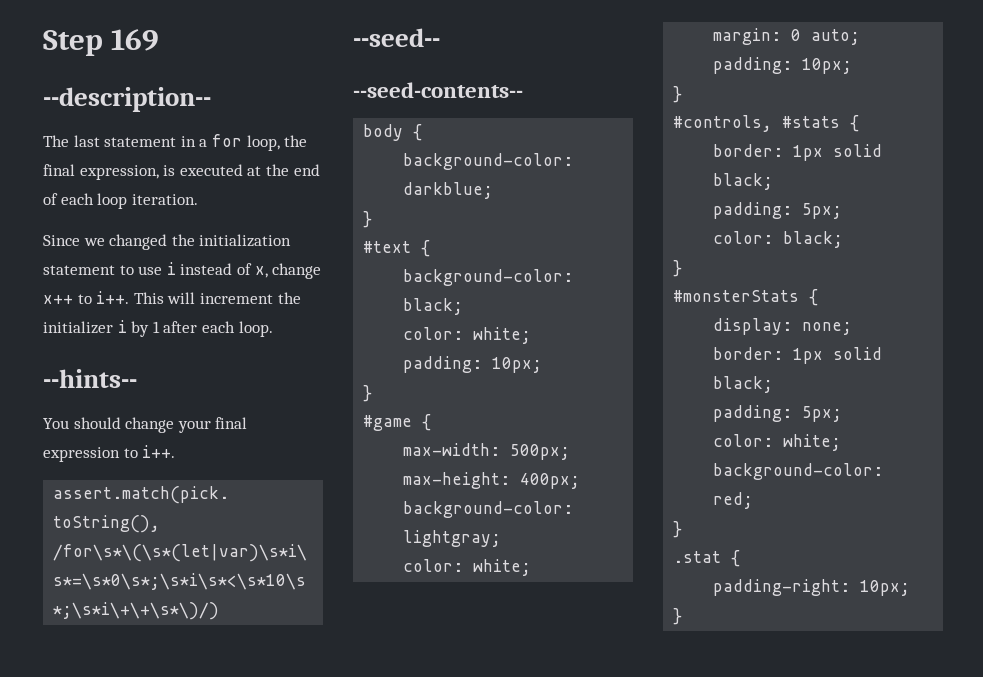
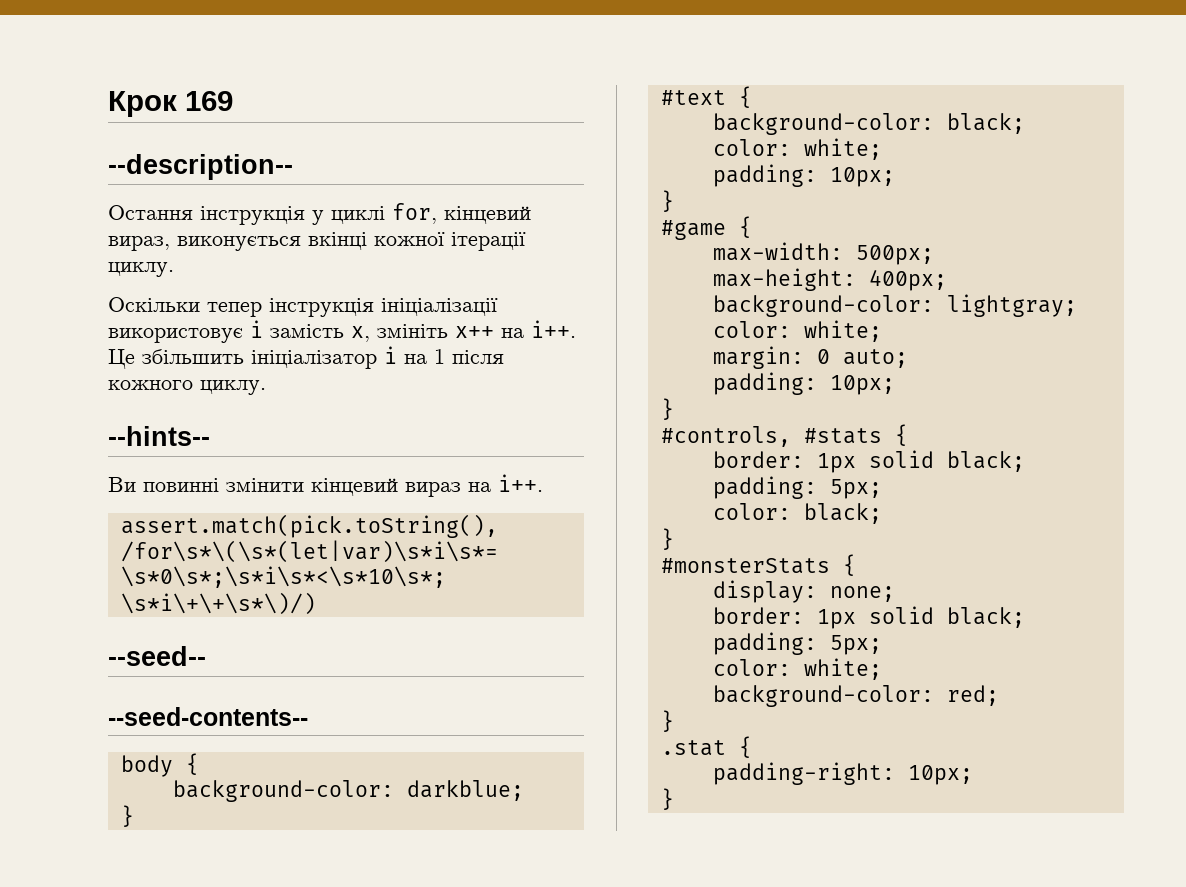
- Step 169
+ Крок 169
- The last statement in a for loop, the final expression, is executed at the end of each loop iteration.
- Since we changed the initialization statement to use i instead of x, change x++ to i++. This will increment the initializer i by 1 after each loop.
+ Остання інструкція у циклі for, кінцевий вираз, виконується вкінці кожної ітерації циклу.
+ Оскільки тепер інструкція ініціалізації використовує i замість x, змініть x++ на i++. Це збільшить ініціалізатор i на 1 після кожного циклу.
  --hints--
- You should change your final expression to i++.
+ Ви повинні змінити кінцевий вираз на i++.

